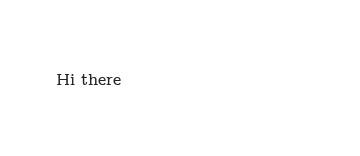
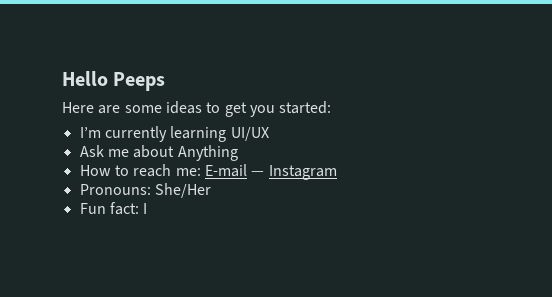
- Hi there
+ Hello Peeps
+ Here are some ideas to get you started:
+ I’m currently learning UI/UX
+ Ask me about Anything
+ How to reach me: E-mail — Instagram
+ Pronouns: She/Her
+ Fun fact: I

